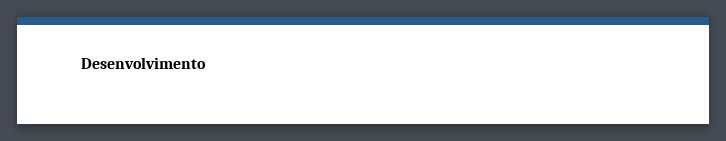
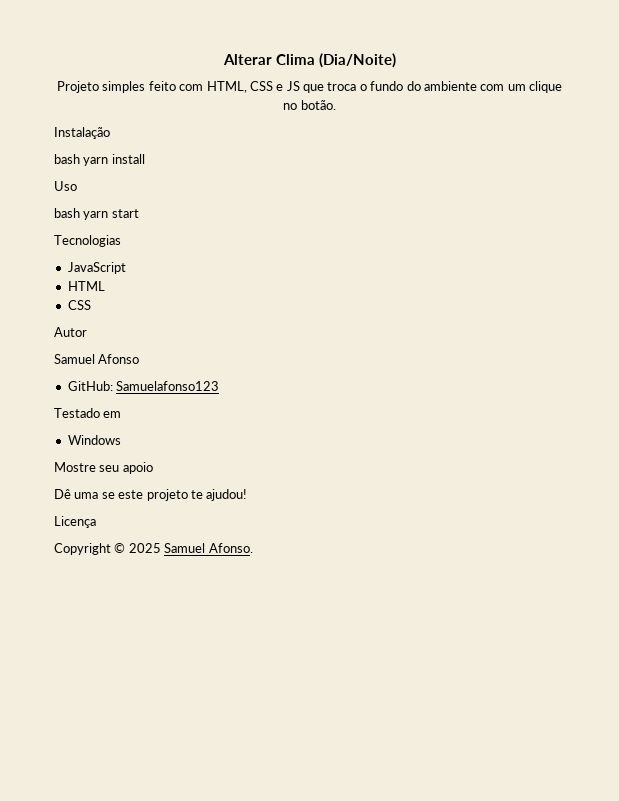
- Desenvolvimento
+ Alterar Clima (Dia/Noite)
+ Projeto simples feito com HTML, CSS e JS que troca o fundo do ambiente com um clique no botão.
+ Instalação
+ bash yarn install
+ Uso
+ bash yarn start
+ Tecnologias
+ JavaScript
+ HTML
+ CSS
+ Autor
+ Samuel Afonso
+ GitHub: Samuelafonso123
+ Testado em
+ Windows
+ Mostre seu apoio
+ Dê uma se este projeto te ajudou!
+ Licença
+ Copyright © 2025 Samuel Afonso.

